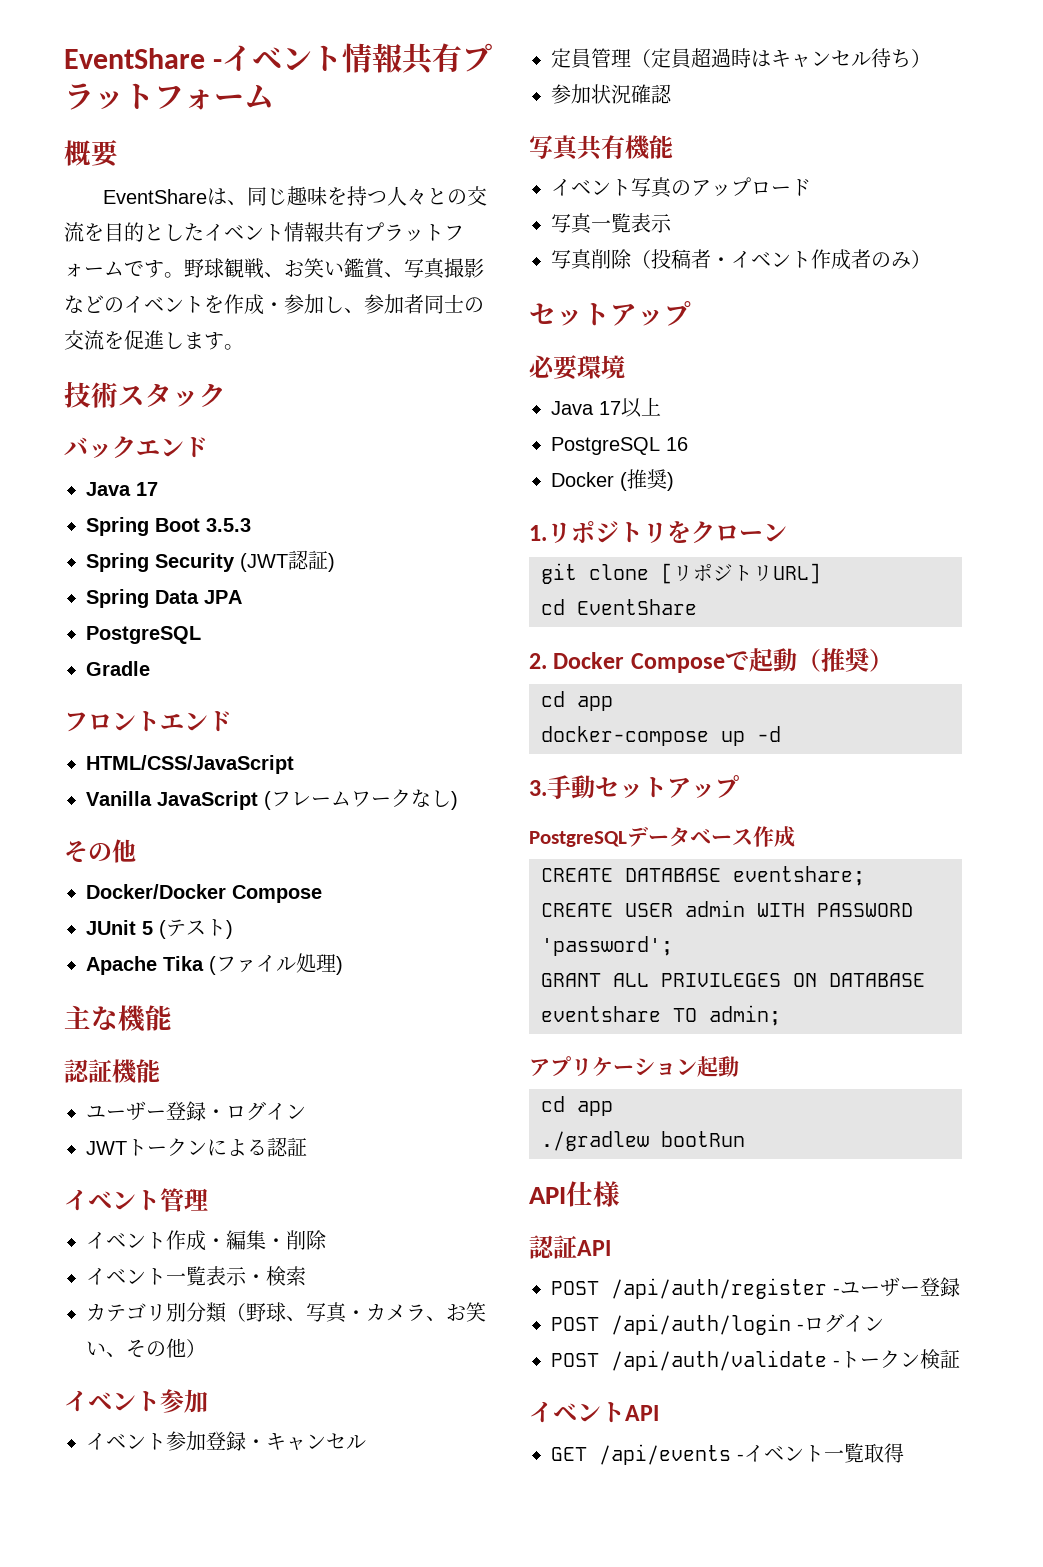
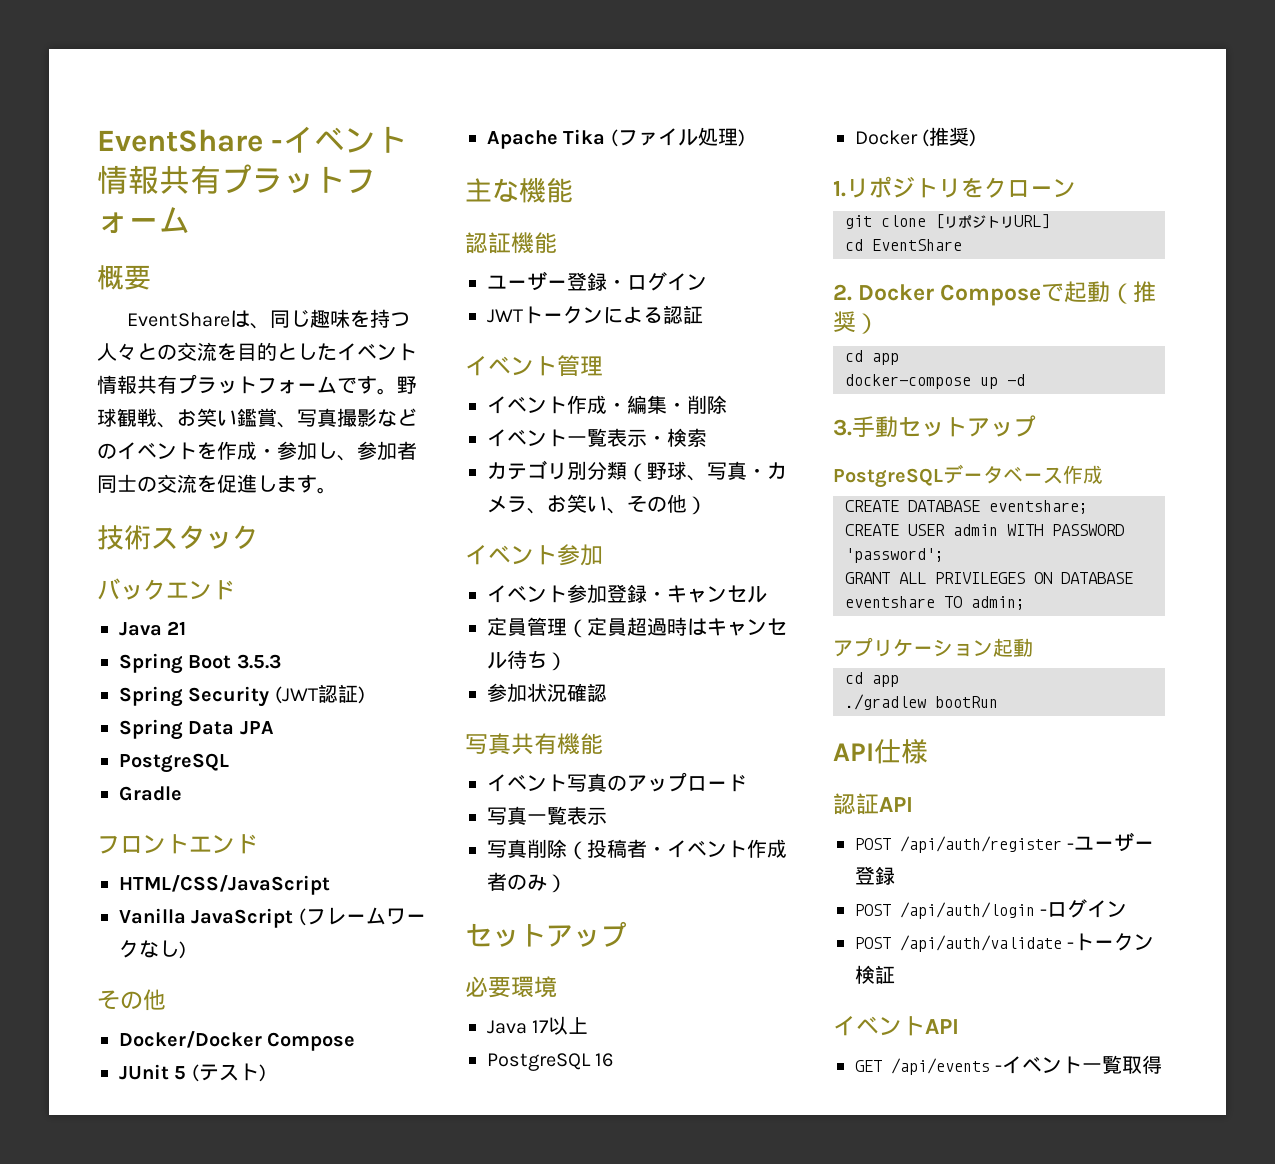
  バックエンド
- Java 17
+ Java 21

